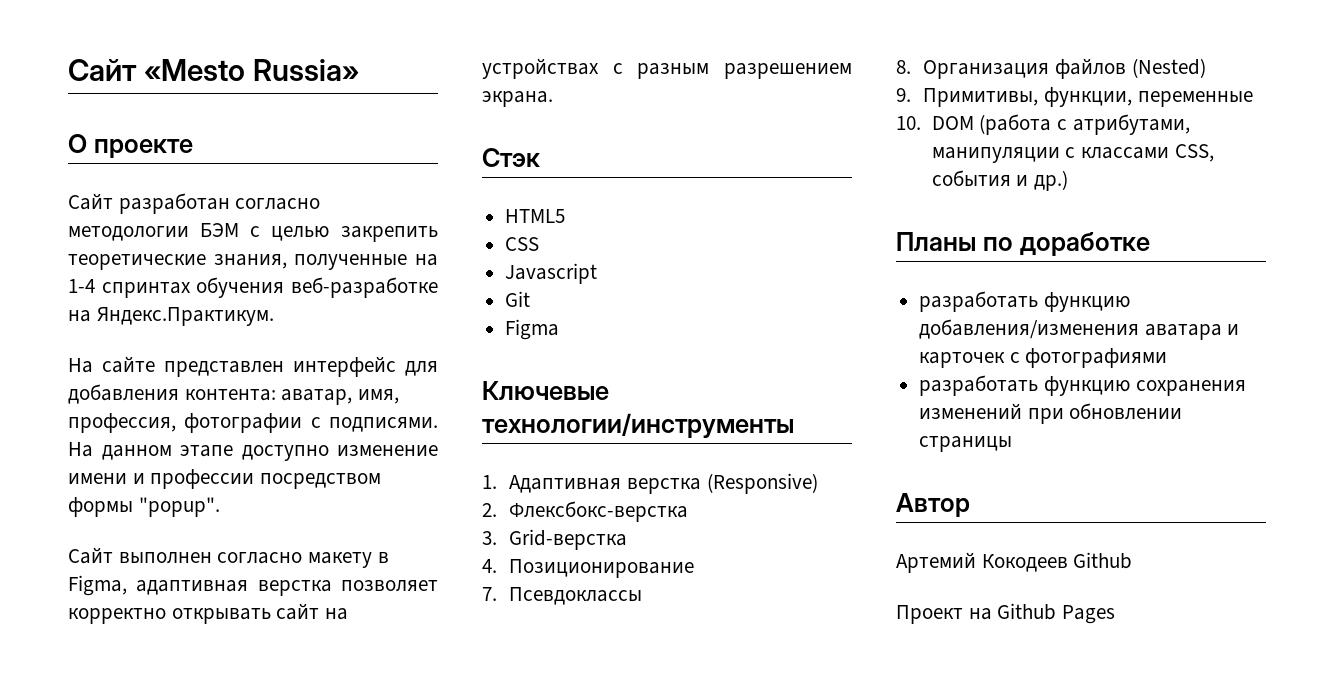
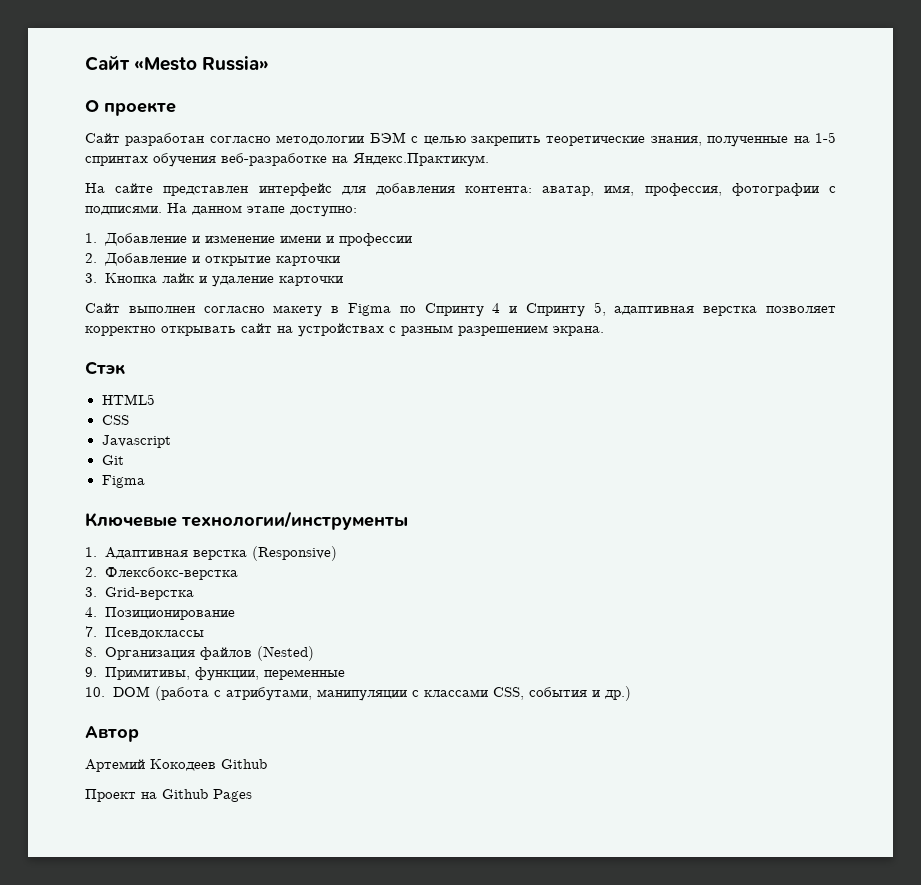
- Сайт разработан согласно методологии БЭМ с целью закрепить теоретические знания, полученные на 1-4 спринтах обучения веб-разработке на Яндекс.Практикум.
+ Сайт разработан согласно методологии БЭМ с целью закрепить теоретические знания, полученные на 1-5 спринтах обучения веб-разработке на Яндекс.Практикум.
- На данном этапе доступно изменение имени и профессии посредством формы "popup".
+ На данном этапе доступно:
+ 1. Добавление и изменение имени и профессии
+ 2. Добавление и открытие карточки
+ 3. Кнопка лайк и удаление карточки
- Сайт выполнен согласно макету в Figma, адаптивная верстка позволяет корректно открывать сайт на устройствах с разным разрешением экрана.
+ Сайт выполнен согласно макету в Figma по Спринту 4 и Спринту 5, адаптивная верстка позволяет корректно открывать сайт на устройствах с разным разрешением экрана.
- Планы по доработке
- разработать функцию добавления/изменения аватара и карточек с фотографиями
- разработать функцию сохранения изменений при обновлении страницы

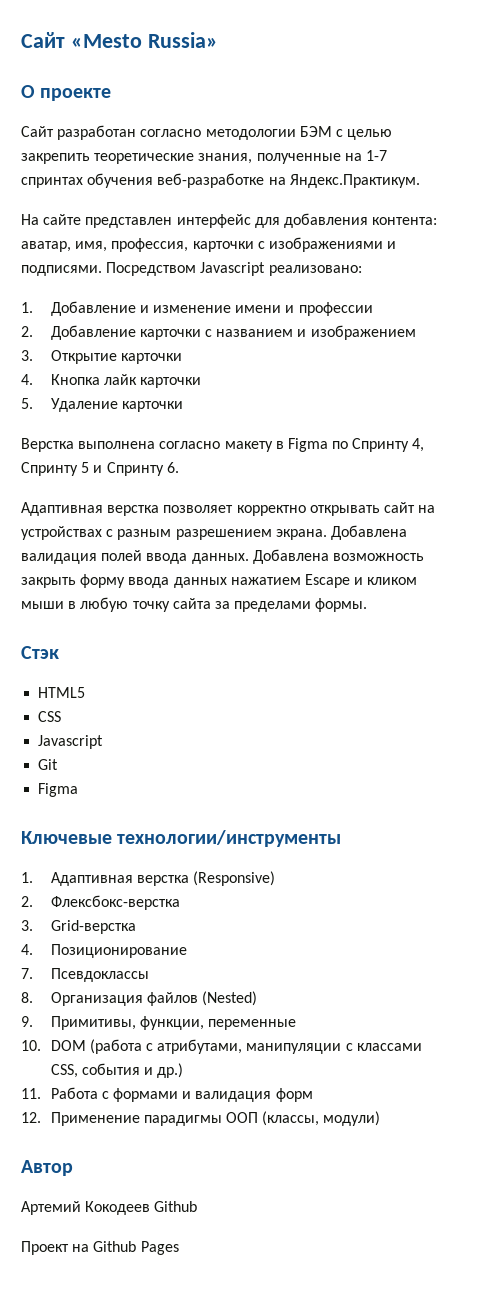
- Сайт разработан согласно методологии БЭМ с целью закрепить теоретические знания, полученные на 1-5 спринтах обучения веб-разработке на Яндекс.Практикум.
+ Сайт разработан согласно методологии БЭМ с целью закрепить теоретические знания, полученные на 1-7 спринтах обучения веб-разработке на Яндекс.Практикум.
- На сайте представлен интерфейс для добавления контента: аватар, имя, профессия, фотографии с подписями. На данном этапе доступно:
+ На сайте представлен интерфейс для добавления контента: аватар, имя, профессия, карточки с изображениями и подписями. Посредством Javascript реализовано:
- 2. Добавление и открытие карточки
- 3. Кнопка лайк и удаление карточки
- Сайт выполнен согласно макету в Figma по Спринту 4 и Спринту 5, адаптивная верстка позволяет корректно открывать сайт на устройствах с разным разрешением экрана.
+ 2. Добавление карточки с названием и изображением
+ 3. Открытие карточки
+ 4. Кнопка лайк карточки
+ 5. Удаление карточки
+ Верстка выполнена согласно макету в Figma по Спринту 4, Спринту 5 и Спринту 6.
+ Адаптивная верстка позволяет корректно открывать сайт на устройствах с разным разрешением экрана. Добавлена валидация полей ввода данных. Добавлена возможность закрыть форму ввода данных нажатием Escape и кликом мыши в любую точку сайта за пределами формы.
+ 11. Работа с формами и валидация форм
+ 12. Применение парадигмы ООП (классы, модули)

